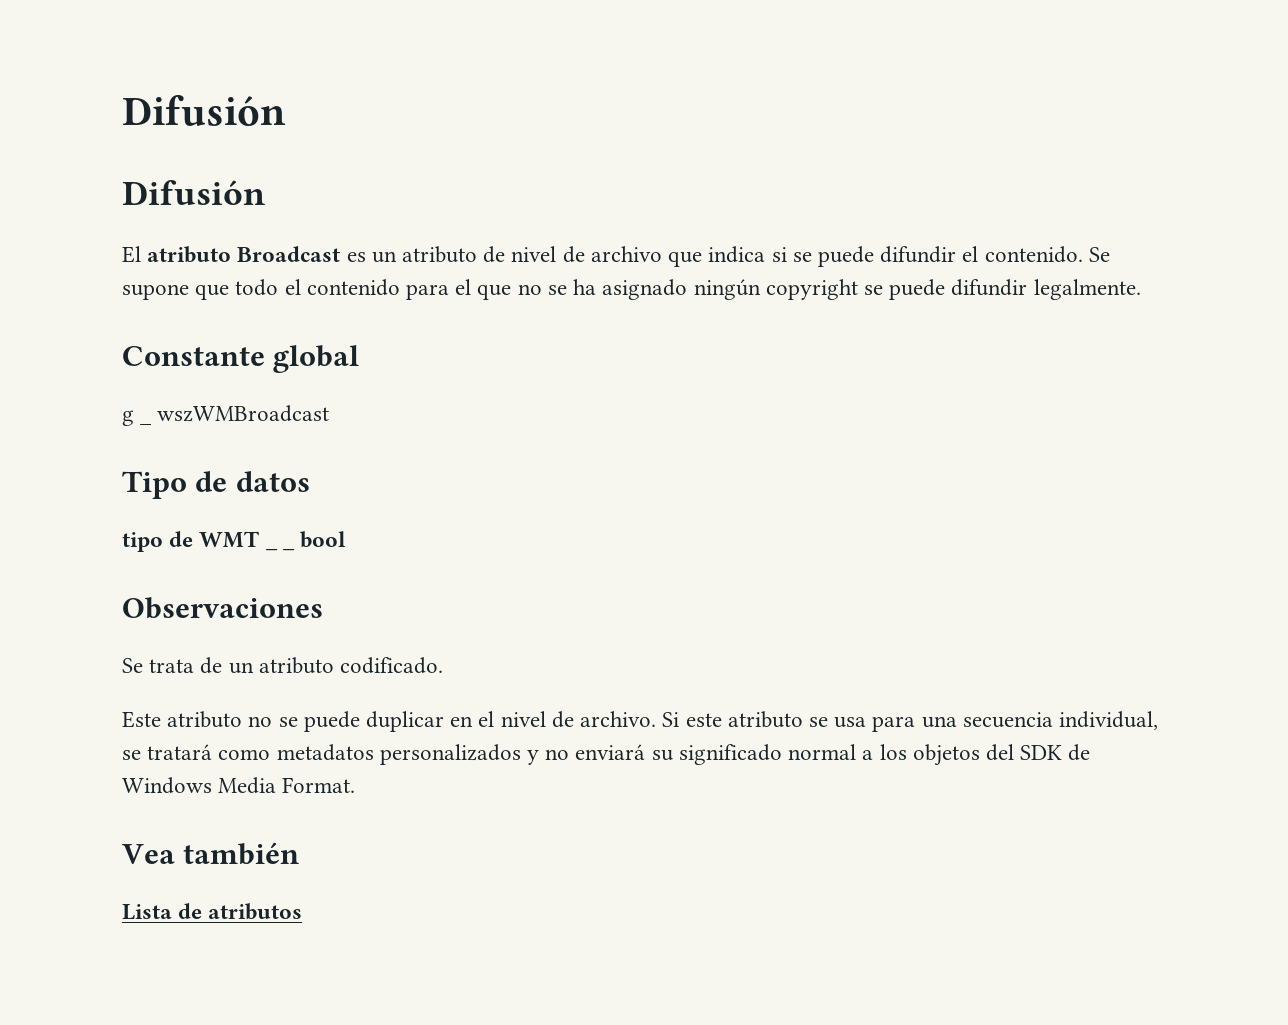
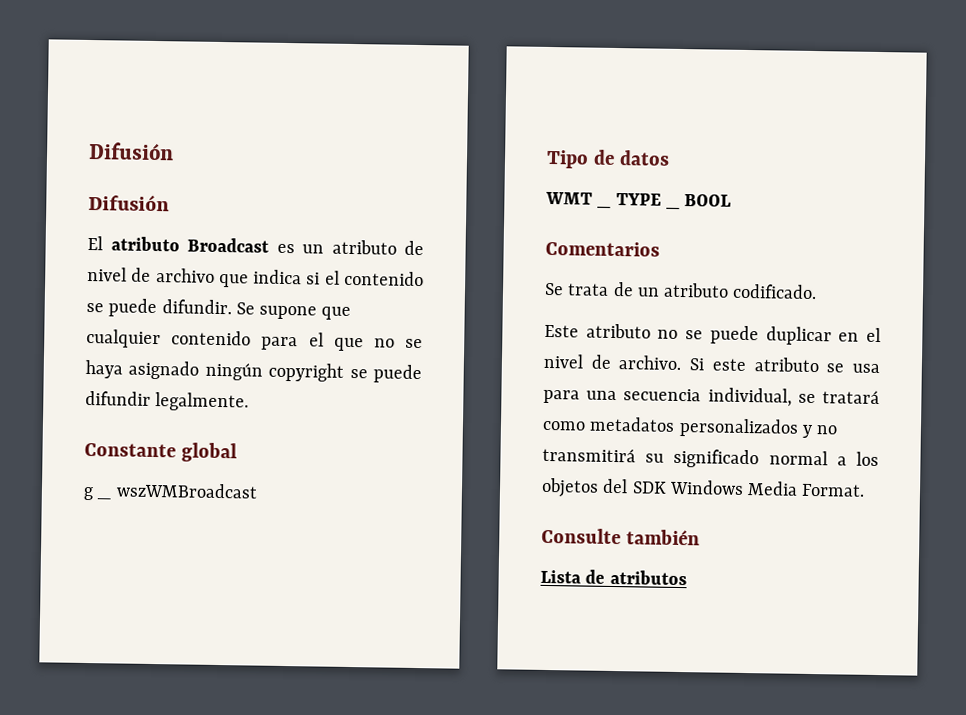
- El atributo Broadcast es un atributo de nivel de archivo que indica si se puede difundir el contenido.
+ El atributo Broadcast es un atributo de nivel de archivo que indica si el contenido se puede difundir.
- Se supone que todo el contenido para el que no se ha asignado ningún copyright se puede difundir legalmente.
+ Se supone que cualquier contenido para el que no se haya asignado ningún copyright se puede difundir legalmente.
- tipo de WMT _ _ bool
- Observaciones
+ WMT _ TYPE _ BOOL
+ Comentarios
- Si este atributo se usa para una secuencia individual, se tratará como metadatos personalizados y no enviará su significado normal a los objetos del SDK de Windows Media Format.
+ Si este atributo se usa para una secuencia individual, se tratará como metadatos personalizados y no transmitirá su significado normal a los objetos del SDK Windows Media Format.
- Vea también
+ Consulte también

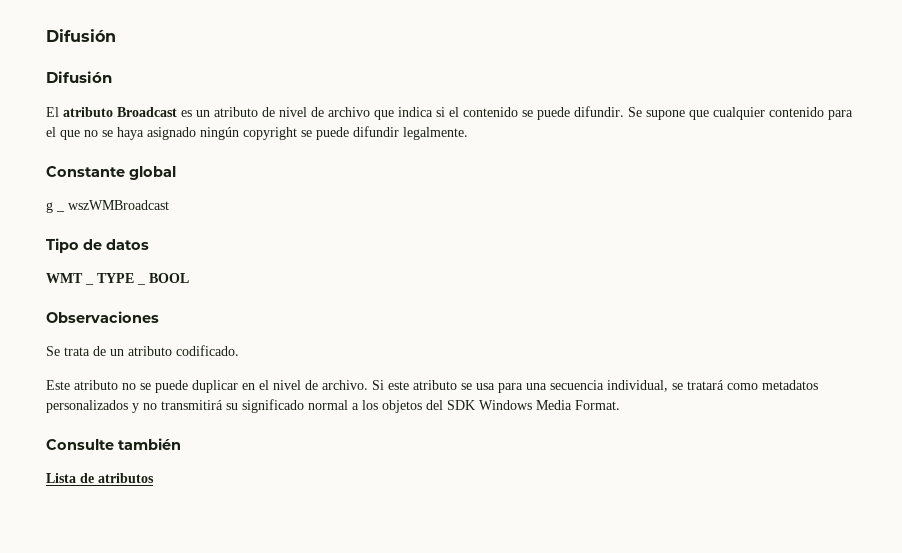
- Comentarios
+ Observaciones

